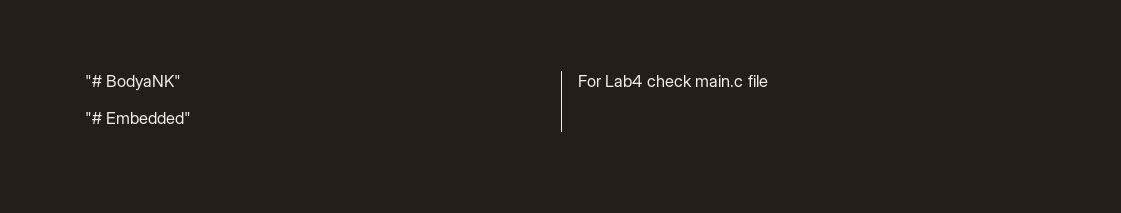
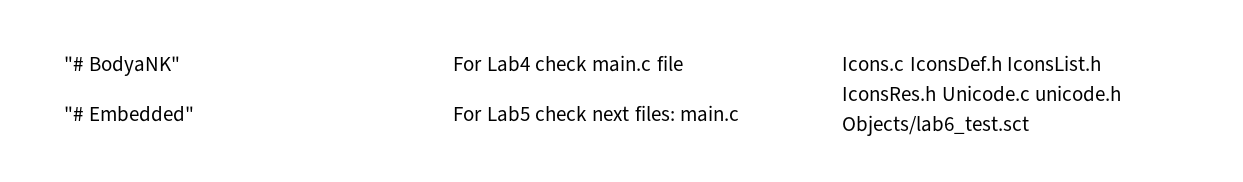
+ For Lab5 check next files: main.c Icons.c IconsDef.h IconsList.h IconsRes.h Unicode.c unicode.h Objects/lab6_test.sct

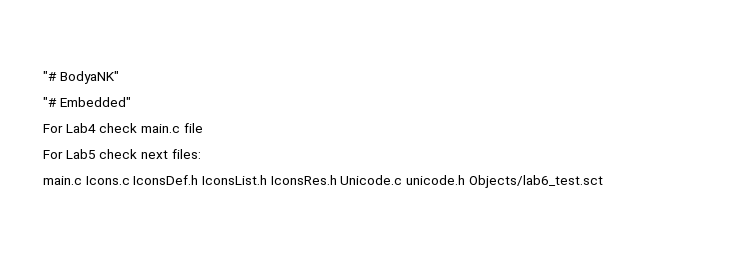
- For Lab5 check next files: main.c Icons.c IconsDef.h IconsList.h IconsRes.h Unicode.c unicode.h Objects/lab6_test.sct
+ For Lab5 check next files:
+ main.c Icons.c IconsDef.h IconsList.h IconsRes.h Unicode.c unicode.h Objects/lab6_test.sct

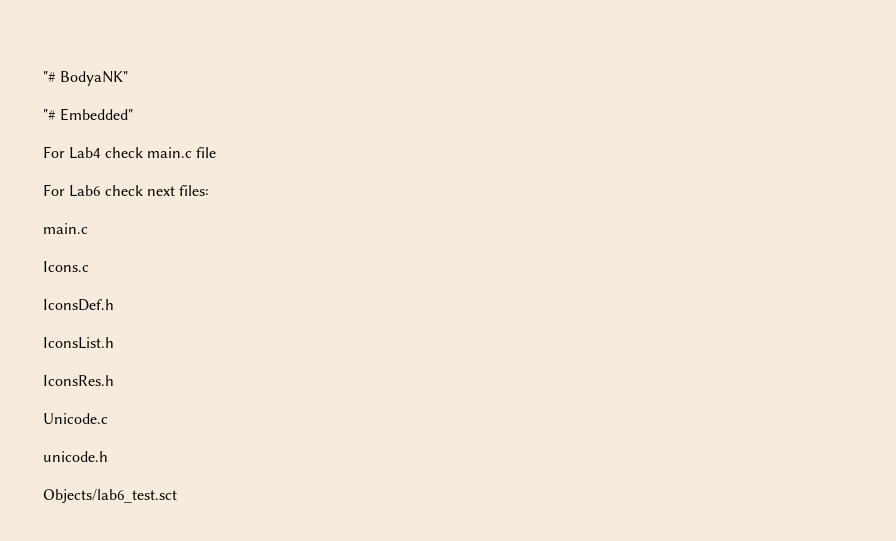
- For Lab5 check next files:
- main.c Icons.c IconsDef.h IconsList.h IconsRes.h Unicode.c unicode.h Objects/lab6_test.sct
+ For Lab6 check next files:
+ main.c
+ Icons.c
+ IconsDef.h
+ IconsList.h
+ IconsRes.h
+ Unicode.c
+ unicode.h
+ Objects/lab6_test.sct

